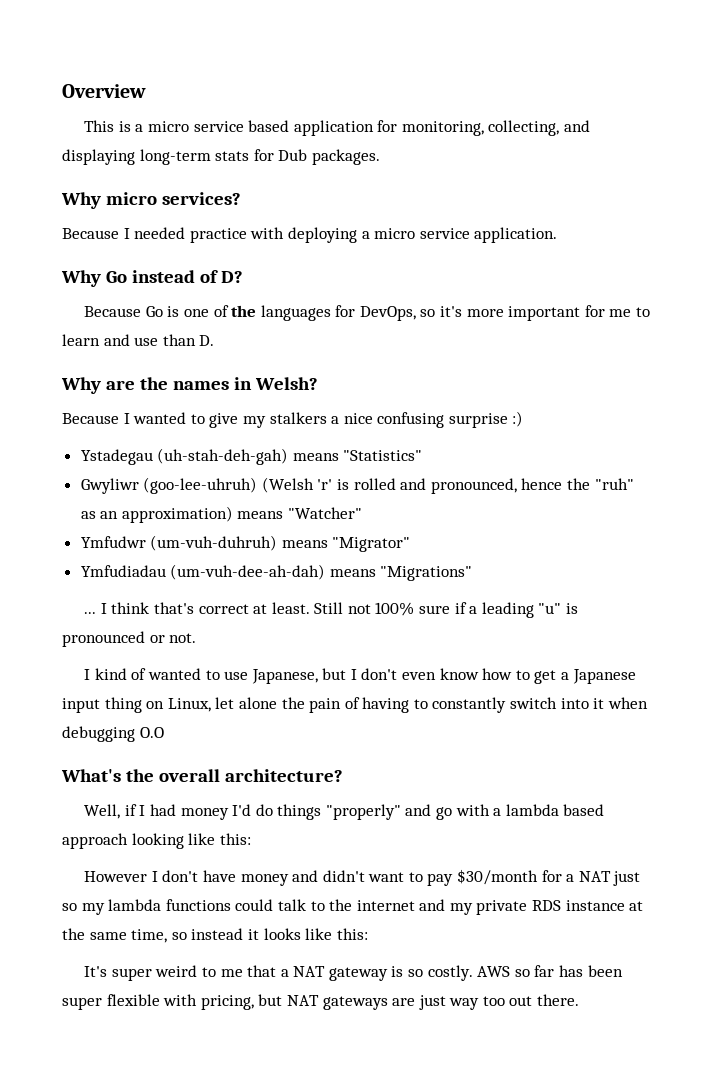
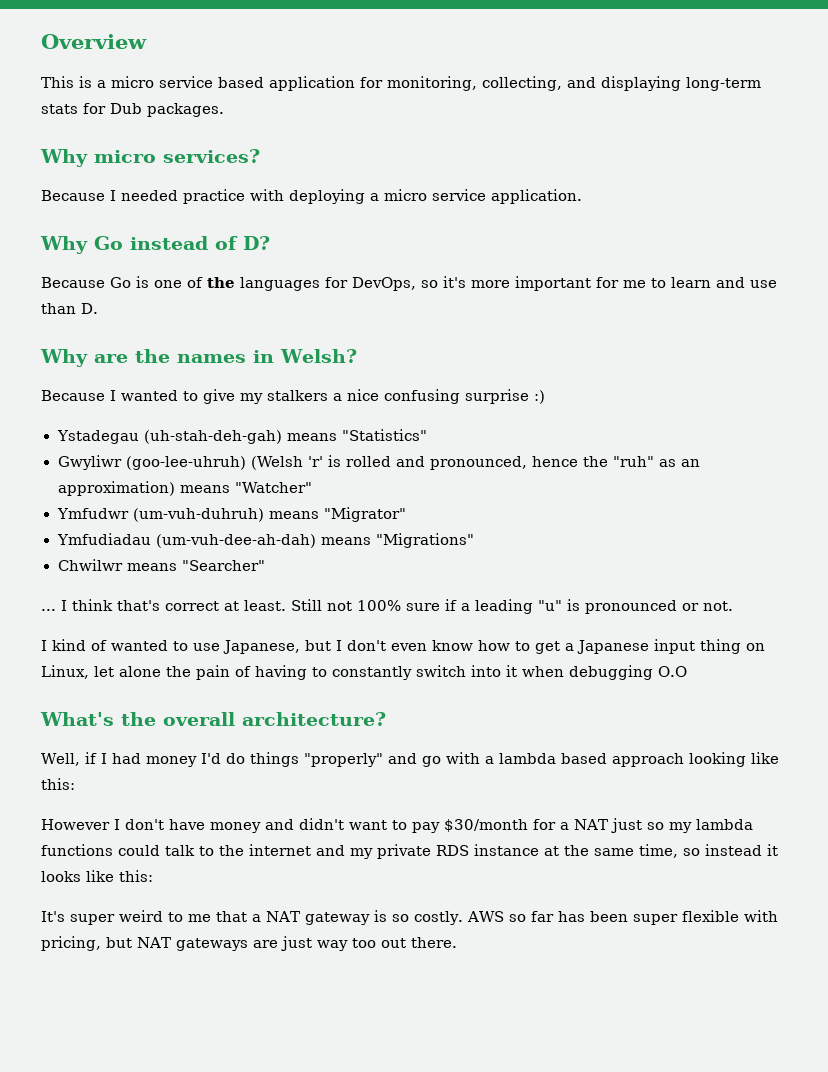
+ Chwilwr means "Searcher"

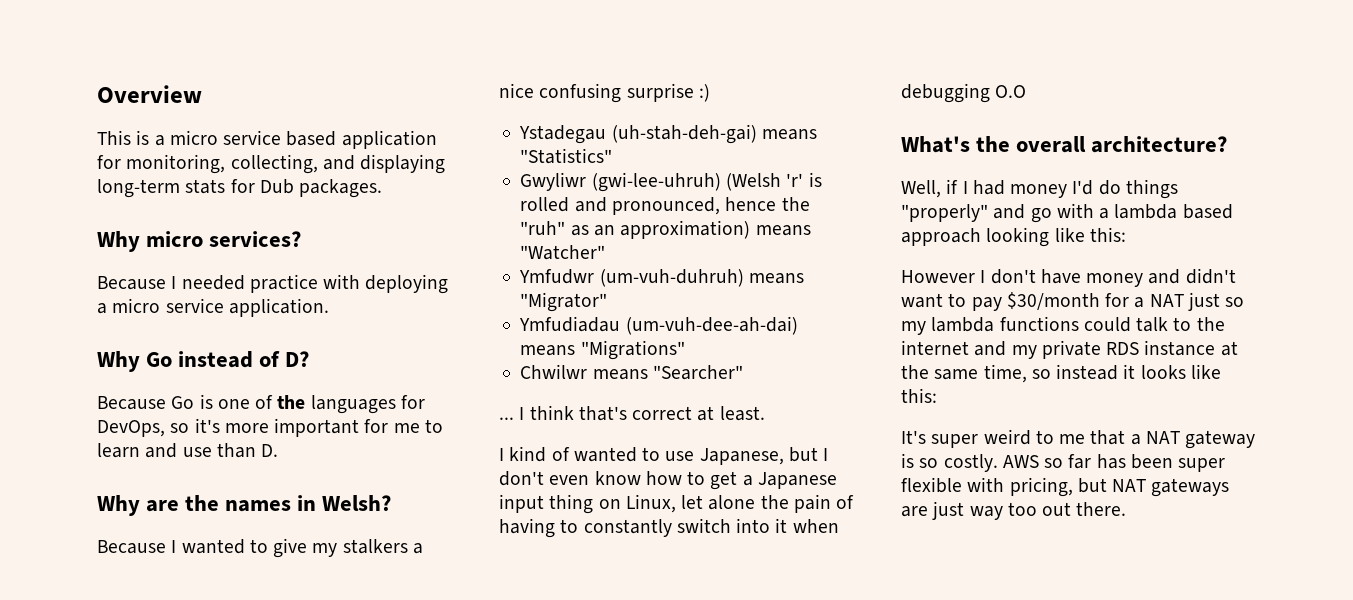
- Ystadegau (uh-stah-deh-gah) means "Statistics"
+ Ystadegau (uh-stah-deh-gai) means "Statistics"
- Gwyliwr (goo-lee-uhruh) (Welsh 'r' is rolled and pronounced, hence the "ruh" as an approximation) means "Watcher"
+ Gwyliwr (gwi-lee-uhruh) (Welsh 'r' is rolled and pronounced, hence the "ruh" as an approximation) means "Watcher"
- Ymfudiadau (um-vuh-dee-ah-dah) means "Migrations"
+ Ymfudiadau (um-vuh-dee-ah-dai) means "Migrations"
- Still not 100% sure if a leading "u" is pronounced or not.

